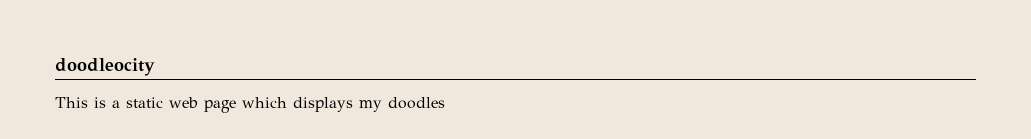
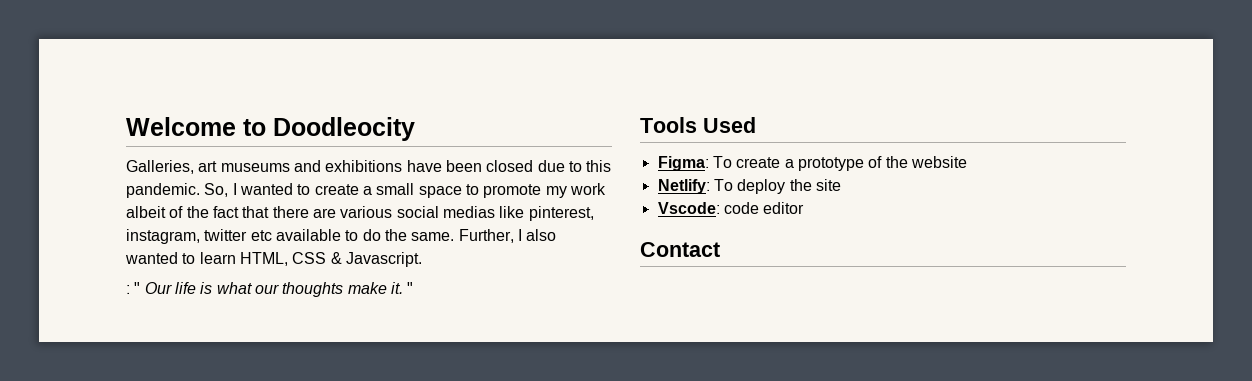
- doodleocity
- This is a static web page which displays my doodles
+ Welcome to Doodleocity
+ Galleries, art museums and exhibitions have been closed due to this pandemic. So, I wanted to create a small space to promote my work albeit of the fact that there are various social medias like pinterest, instagram, twitter etc available to do the same. Further, I also wanted to learn HTML, CSS & Javascript.
+ : " Our life is what our thoughts make it. "
+ Tools Used
+ Figma: To create a prototype of the website
+ Netlify: To deploy the site
+ Vscode: code editor
+ Contact

